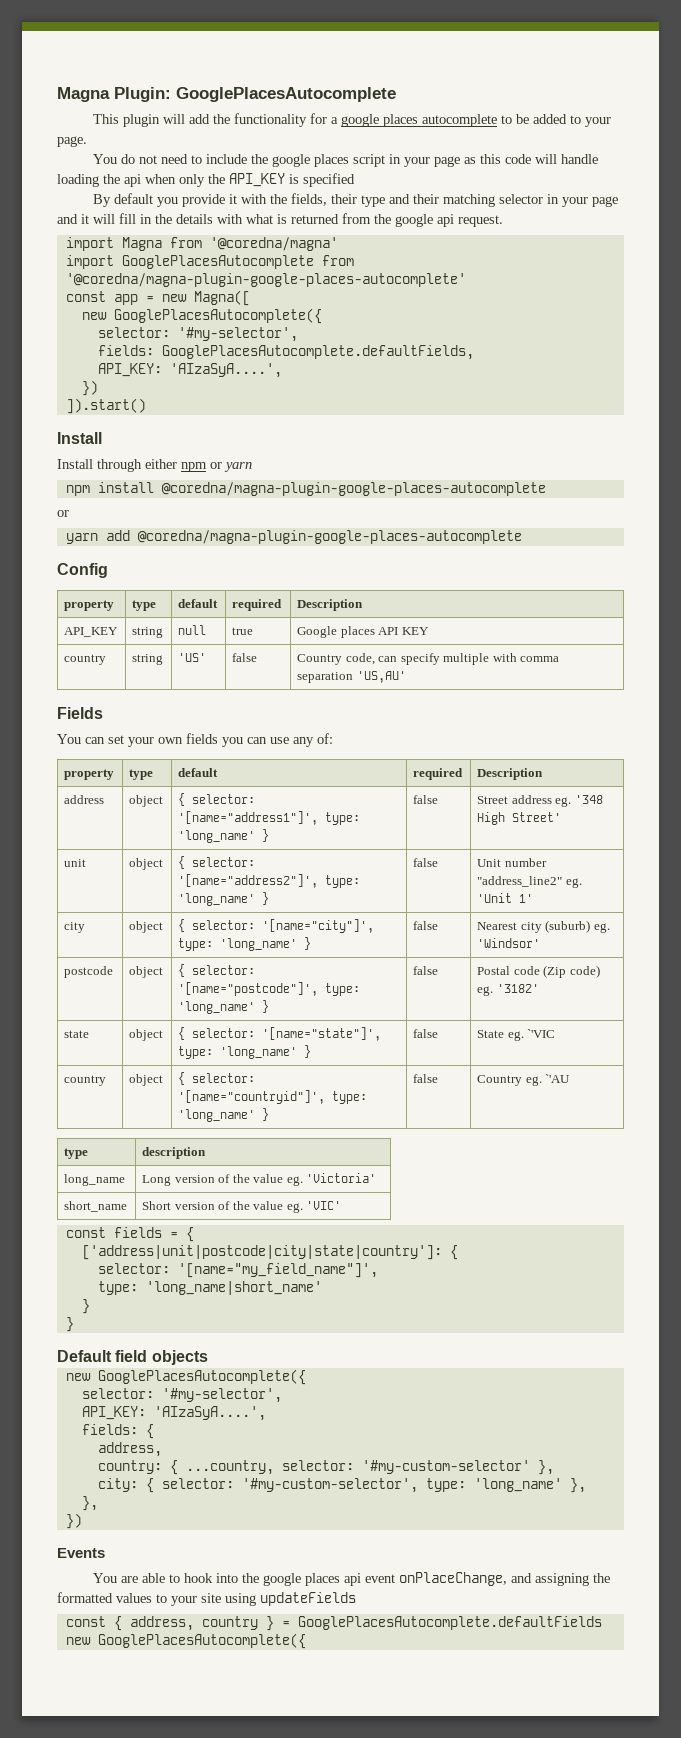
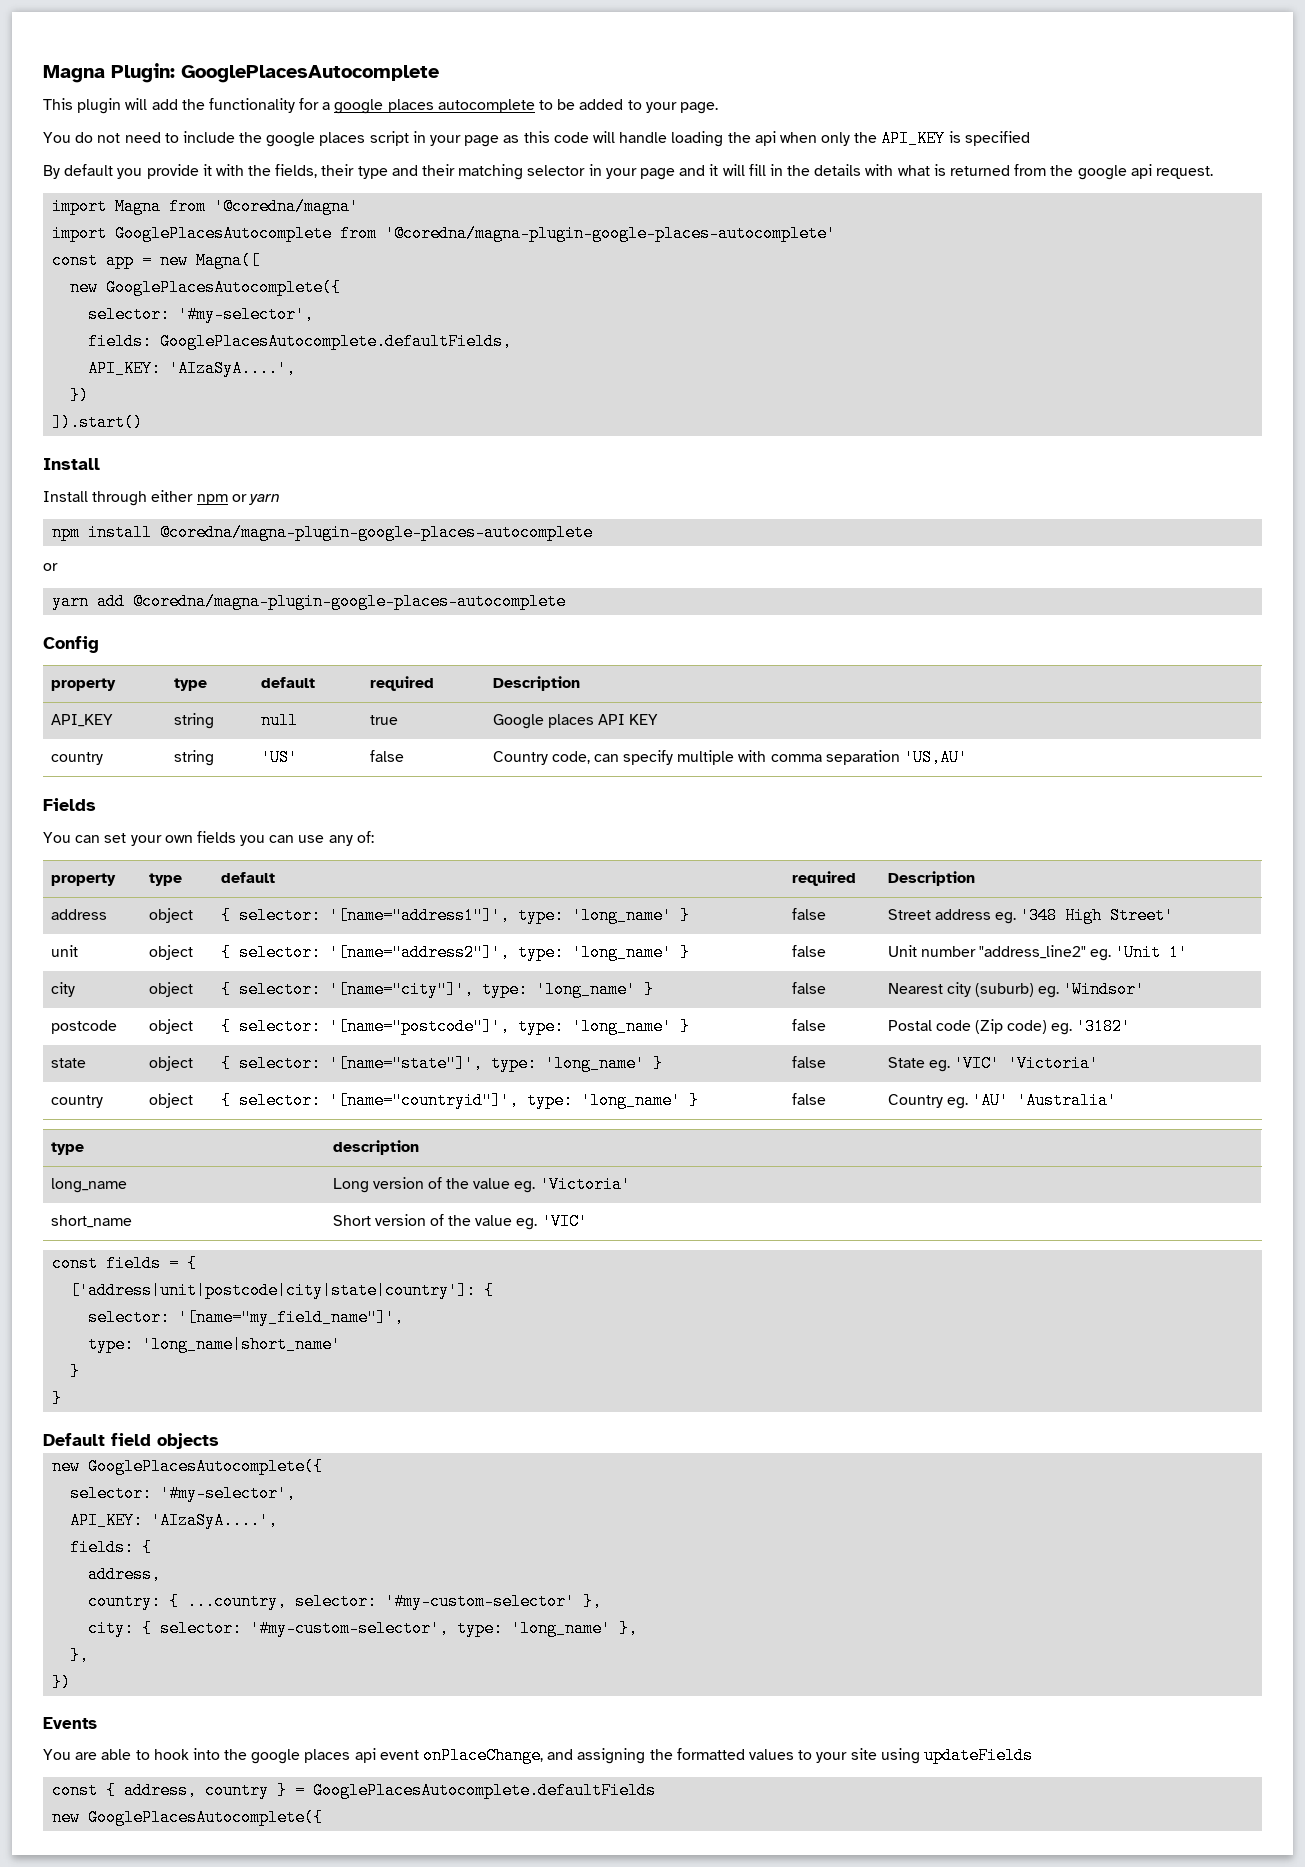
- state | object | { selector: '[name="state"]', type: 'long_name' } | false | State eg. `'VIC
+ state | object | { selector: '[name="state"]', type: 'long_name' } | false | State eg. 'VIC' 'Victoria'
- country | object | { selector: '[name="countryid"]', type: 'long_name' } | false | Country eg. `'AU
+ country | object | { selector: '[name="countryid"]', type: 'long_name' } | false | Country eg. 'AU' 'Australia'

